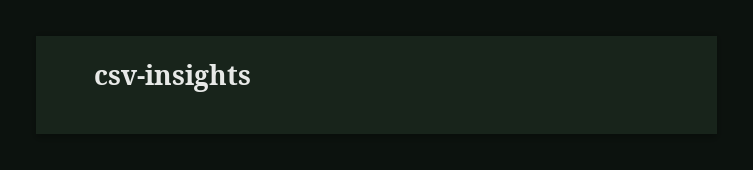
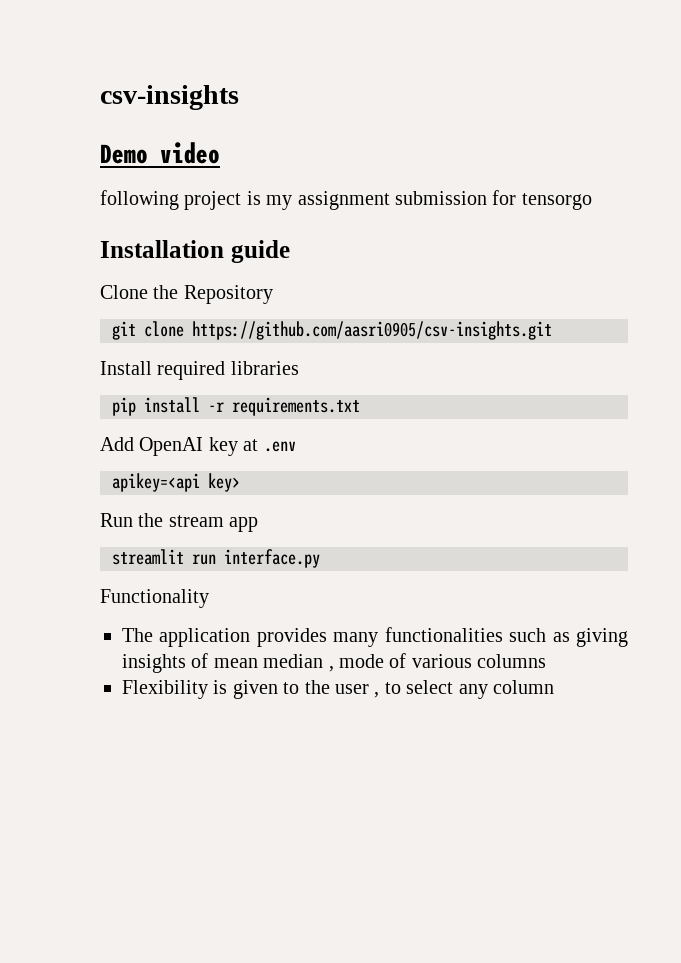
+ Demo video
+ following project is my assignment submission for tensorgo
+ Installation guide
+ Clone the Repository
+ git clone https://github.com/aasri0905/csv-insights.git
+ Install required libraries
+ pip install -r requirements.txt
+ Add OpenAI key at .env
+ apikey=<api key>
+ Run the stream app
+ streamlit run interface.py
+ Functionality
+ The application provides many functionalities such as giving insights of mean median , mode of various columns
+ Flexibility is given to the user , to select any column

